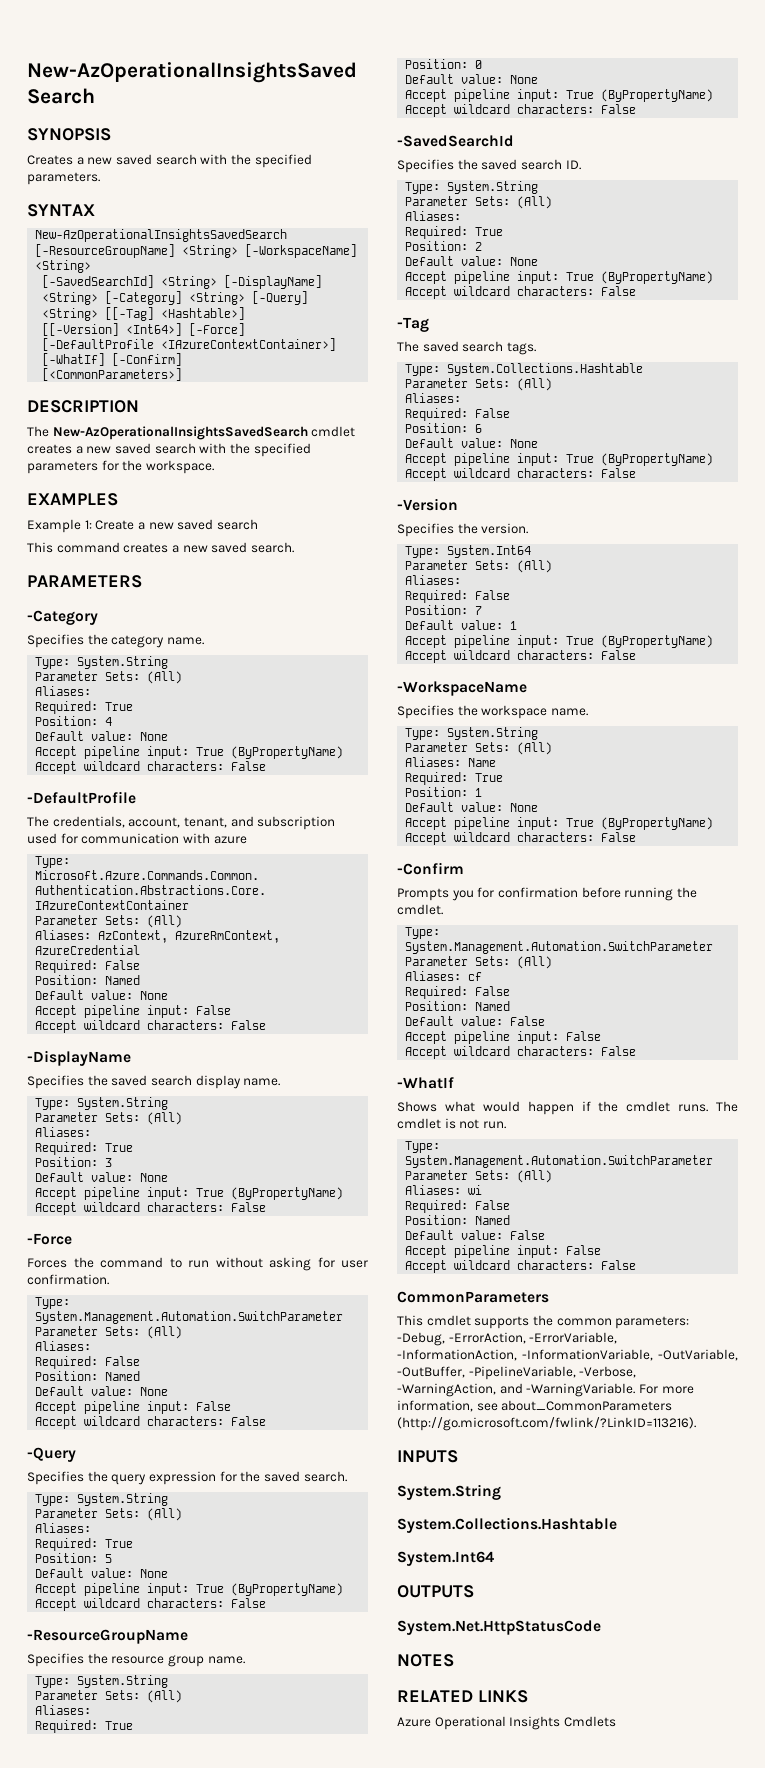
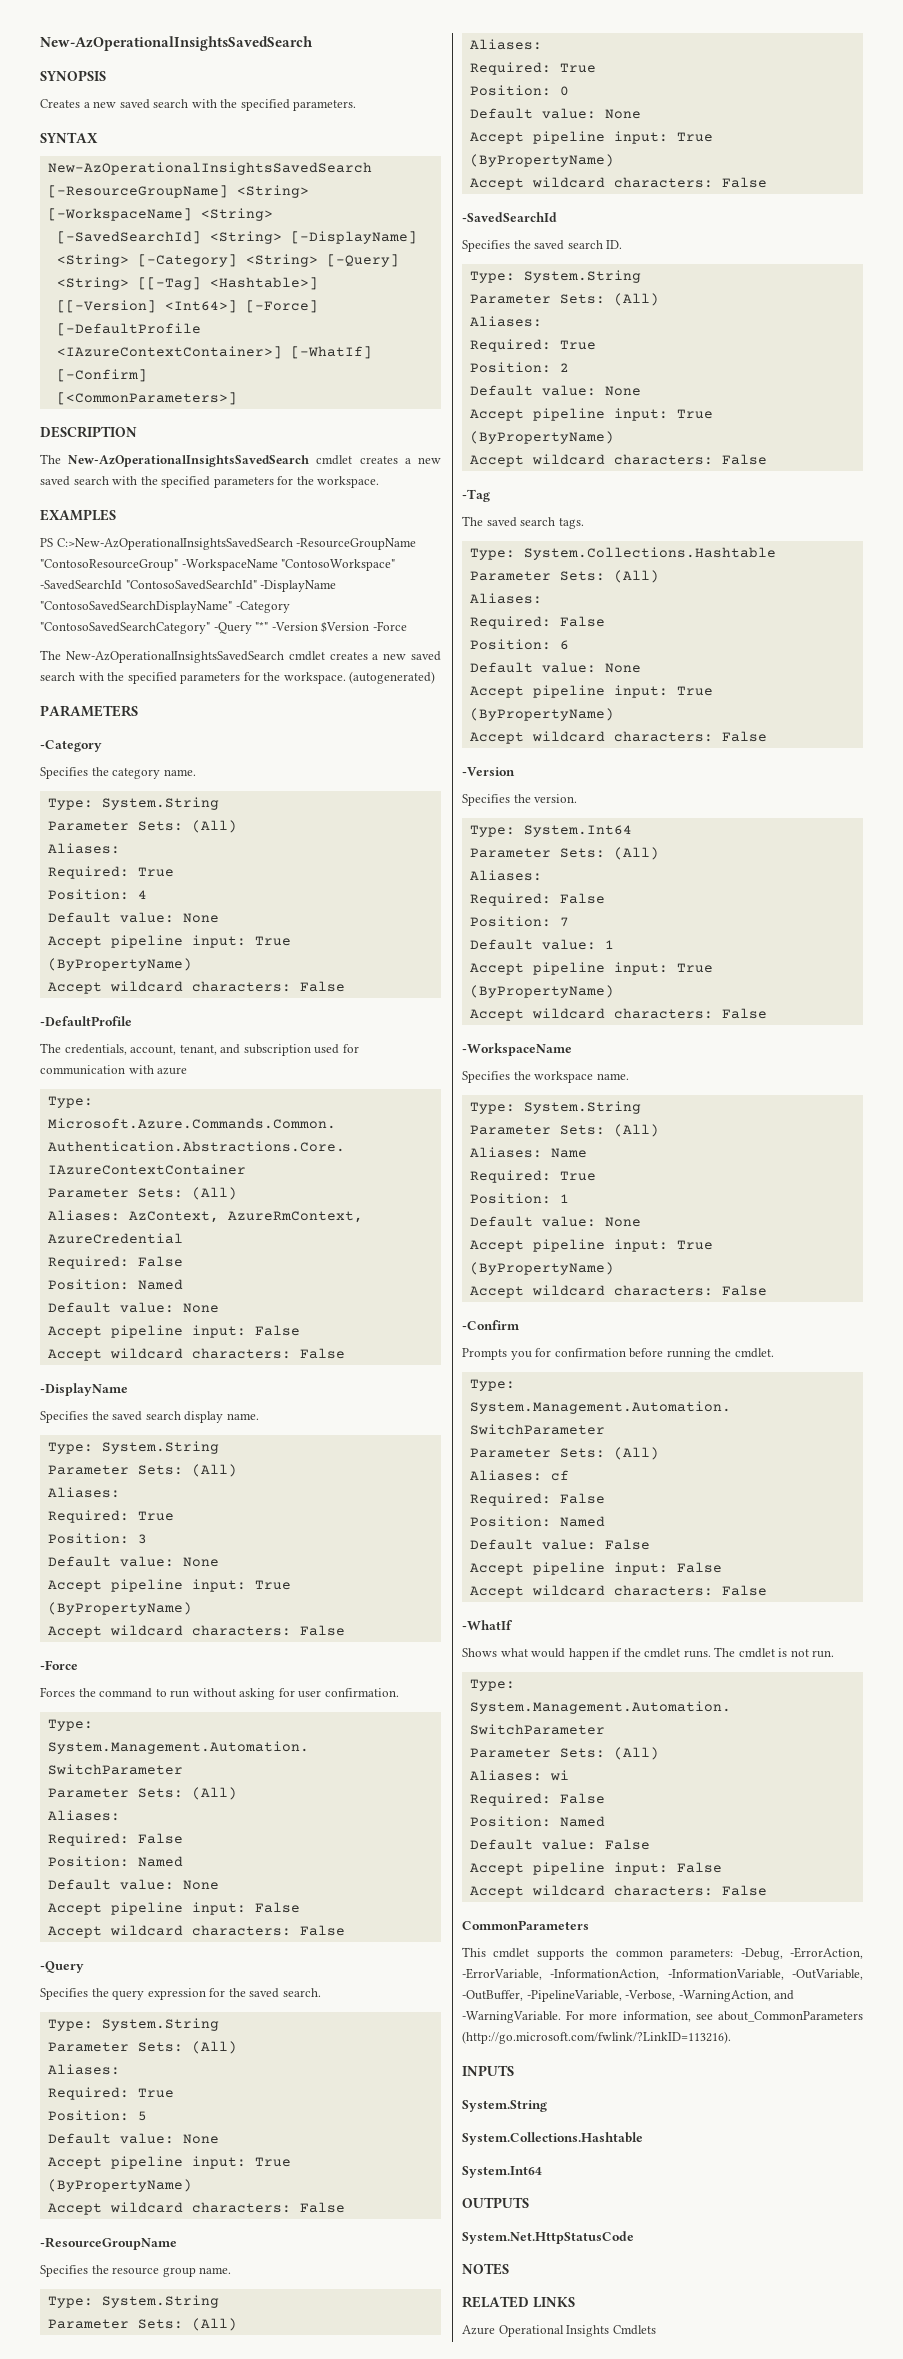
- Example 1: Create a new saved search
- This command creates a new saved search.
+ PS C:>New-AzOperationalInsightsSavedSearch -ResourceGroupName "ContosoResourceGroup" -WorkspaceName "ContosoWorkspace" -SavedSearchId "ContosoSavedSearchId" -DisplayName "ContosoSavedSearchDisplayName" -Category "ContosoSavedSearchCategory" -Query "*" -Version $Version -Force
+ The New-AzOperationalInsightsSavedSearch cmdlet creates a new saved search with the specified parameters for the workspace. (autogenerated)

